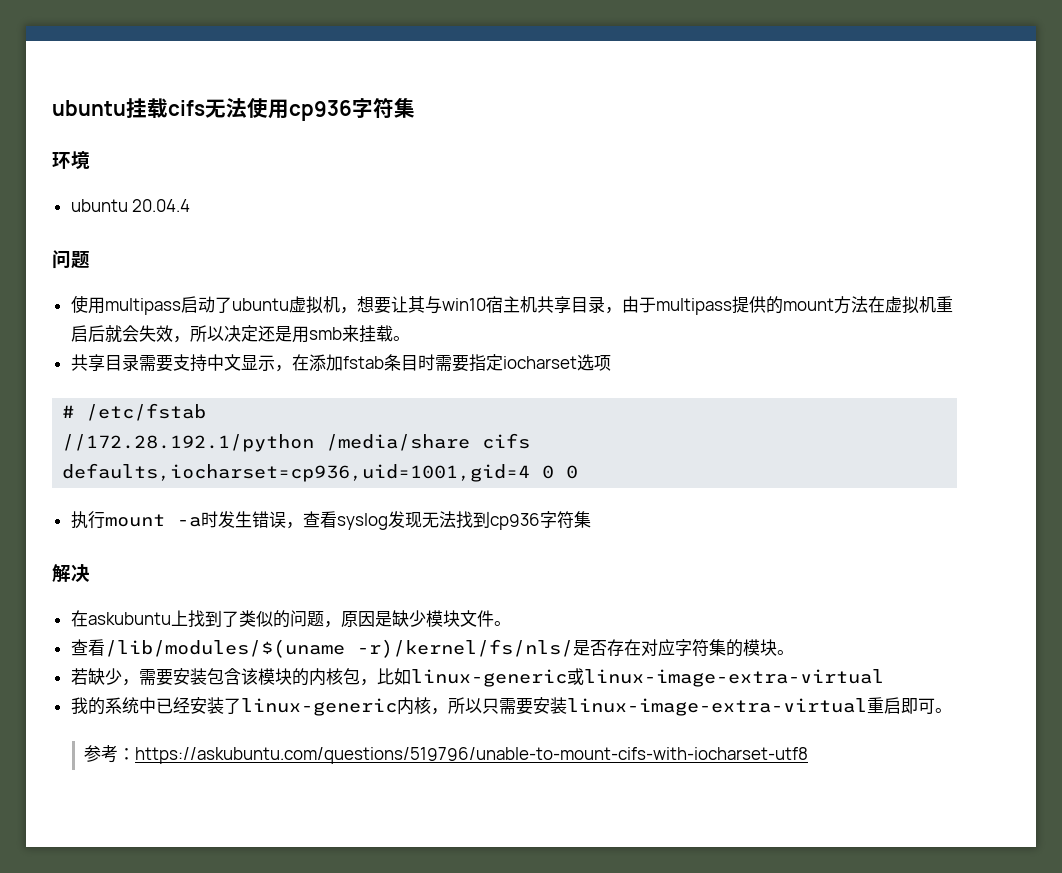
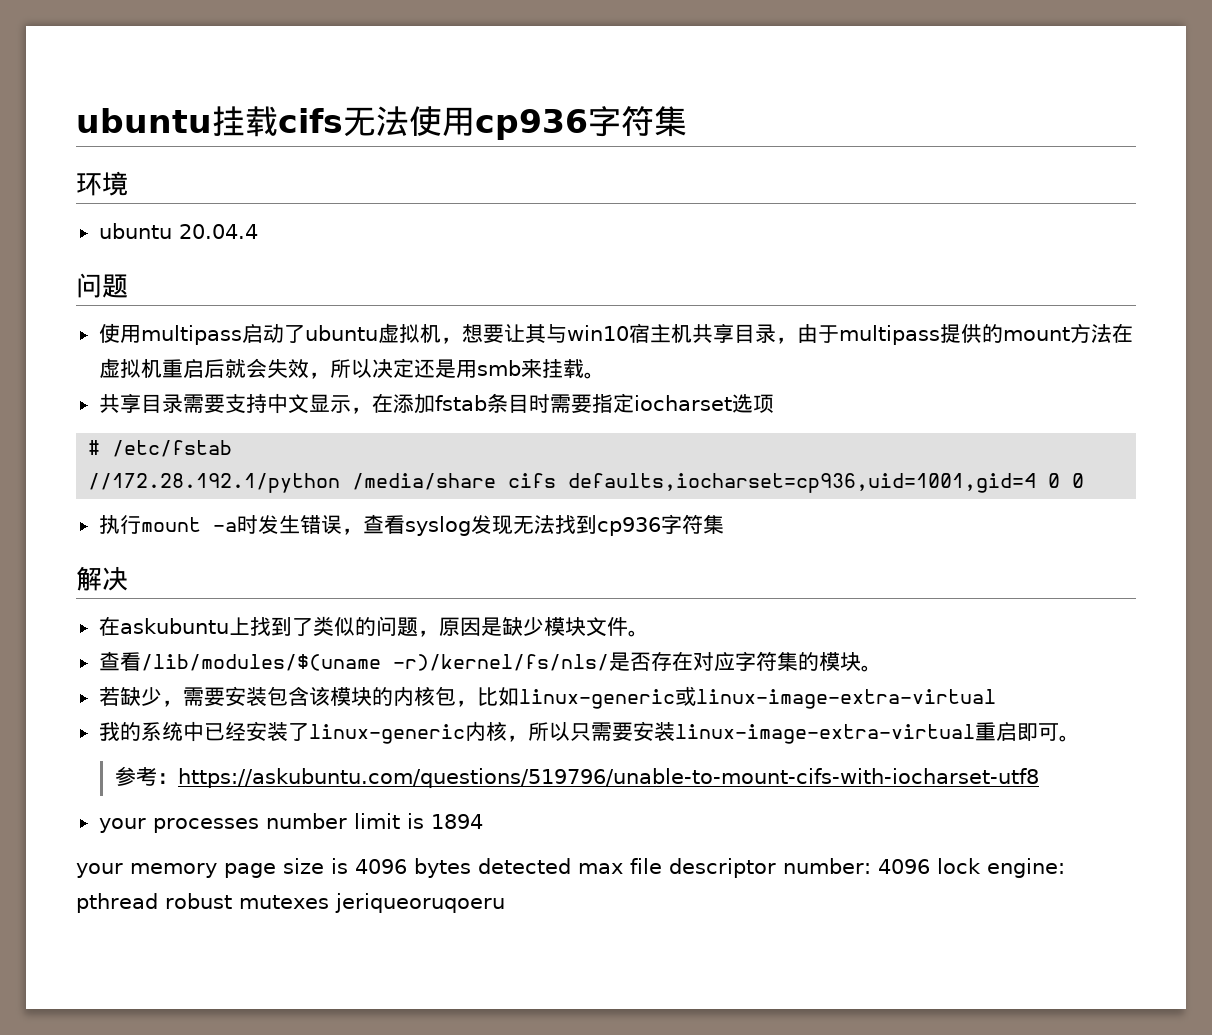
+ your processes number limit is 1894
+ your memory page size is 4096 bytes detected max file descriptor number: 4096 lock engine: pthread robust mutexes jeriqueoruqoeru

